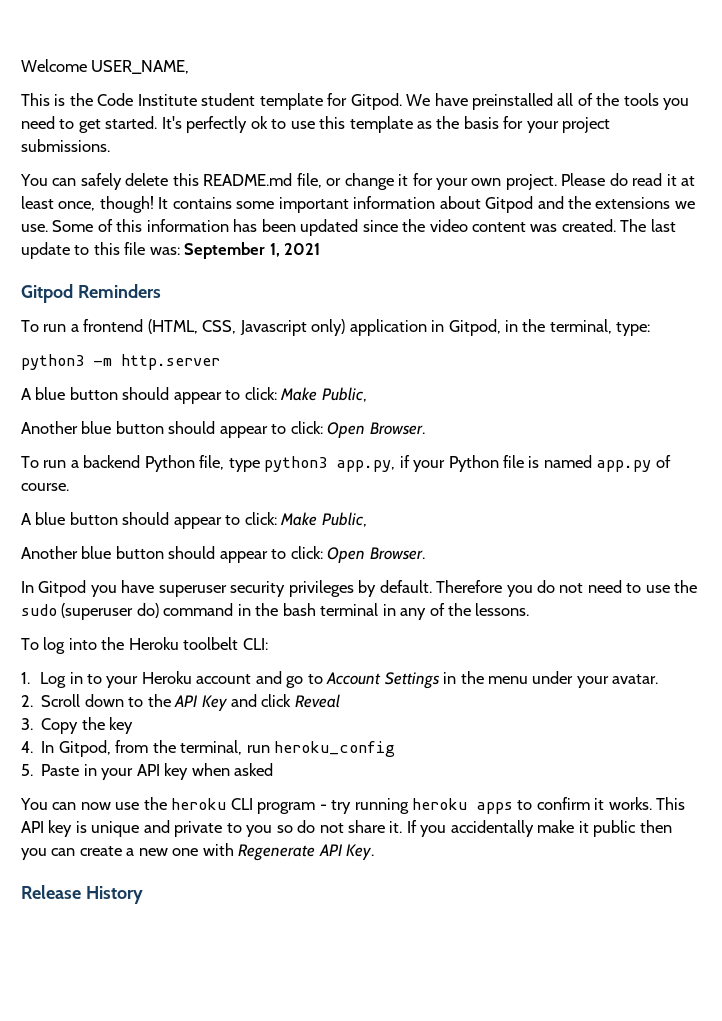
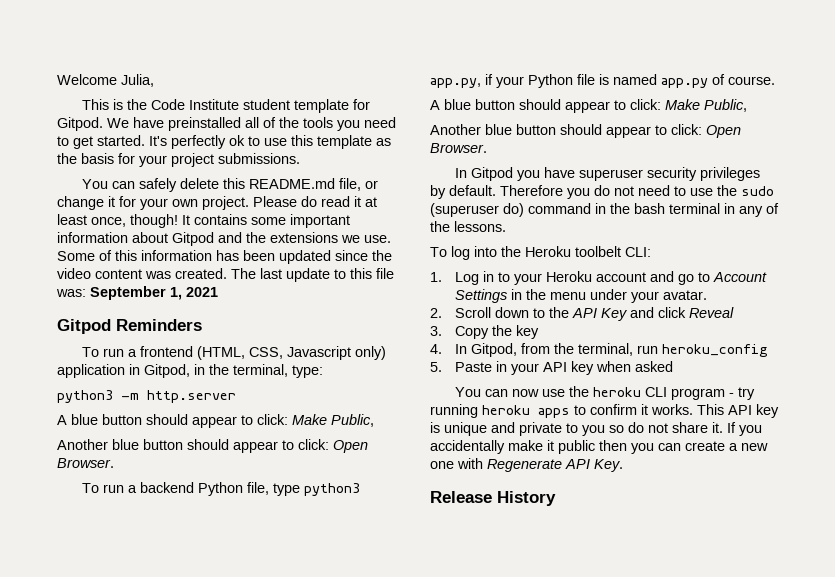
- Welcome USER_NAME,
+ Welcome Julia,

